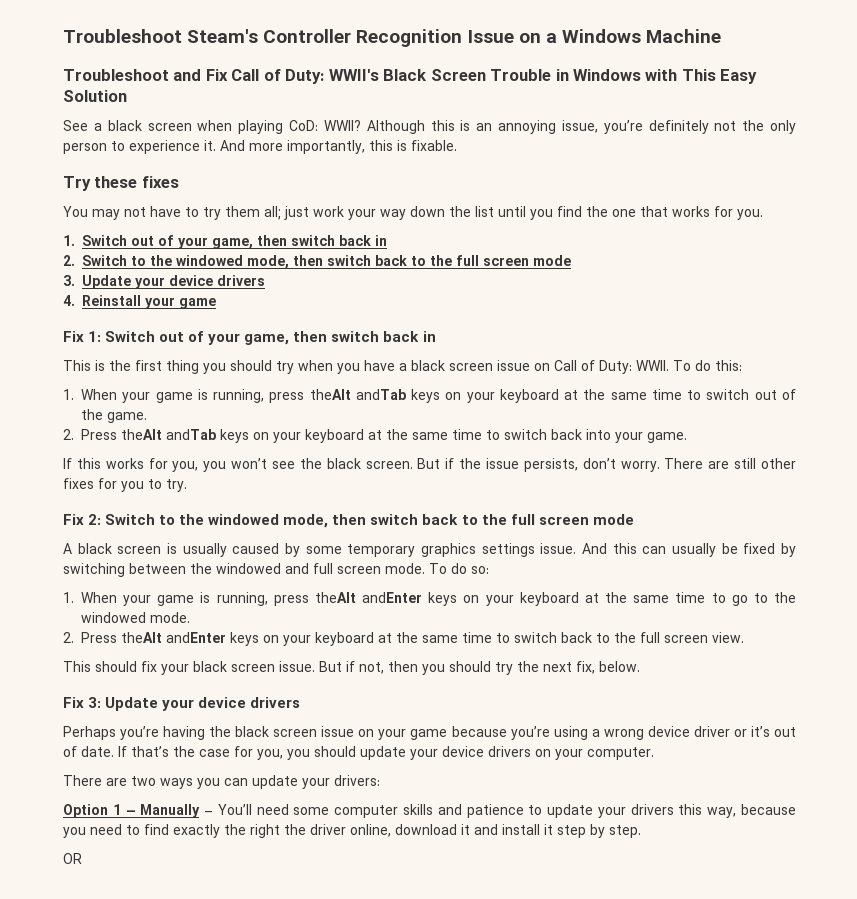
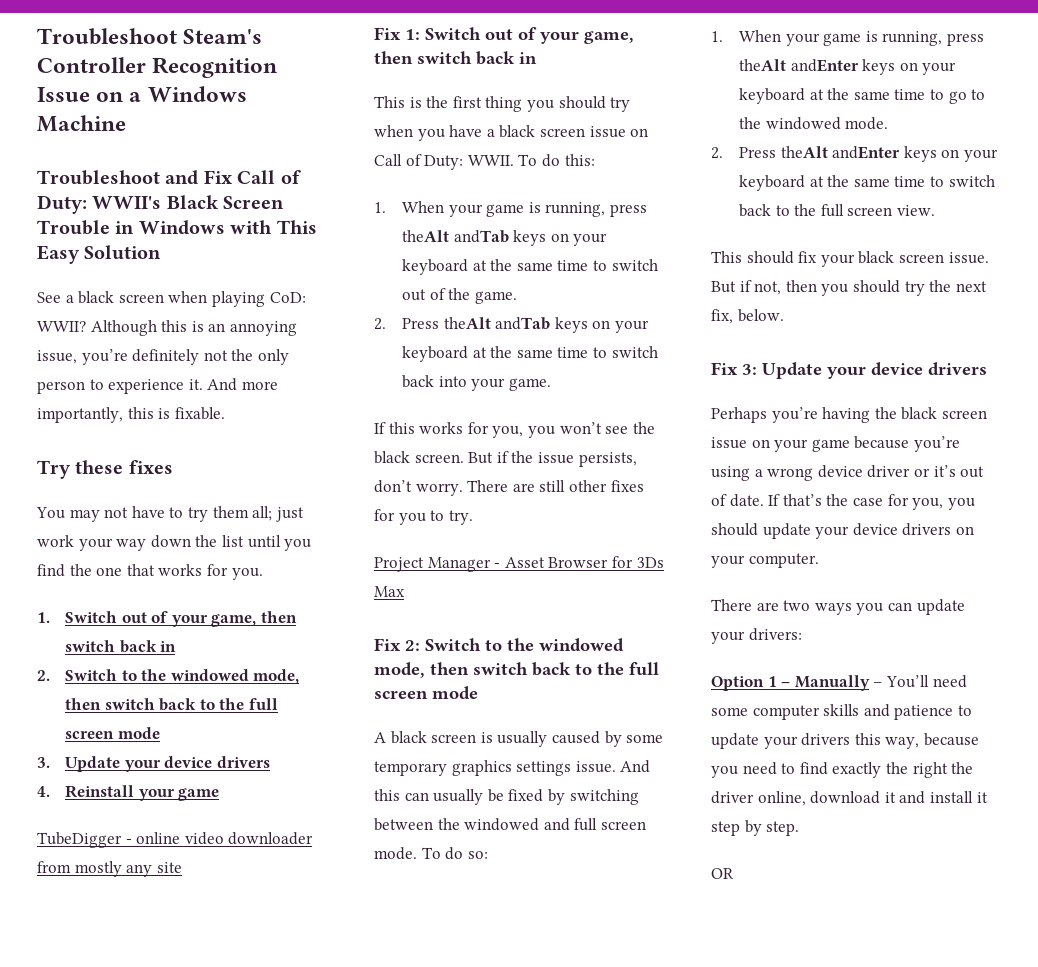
+ TubeDigger - online video downloader from mostly any site
+ Project Manager - Asset Browser for 3Ds Max

